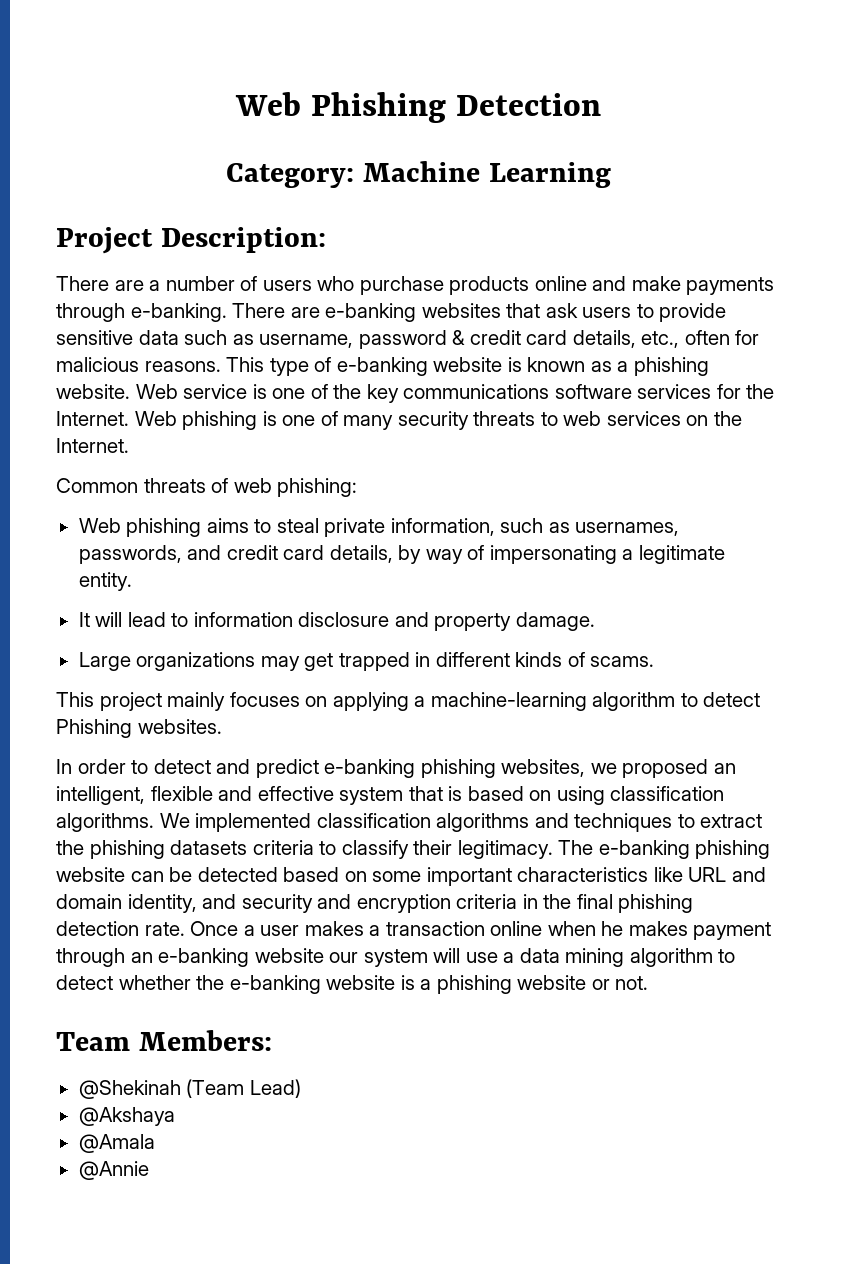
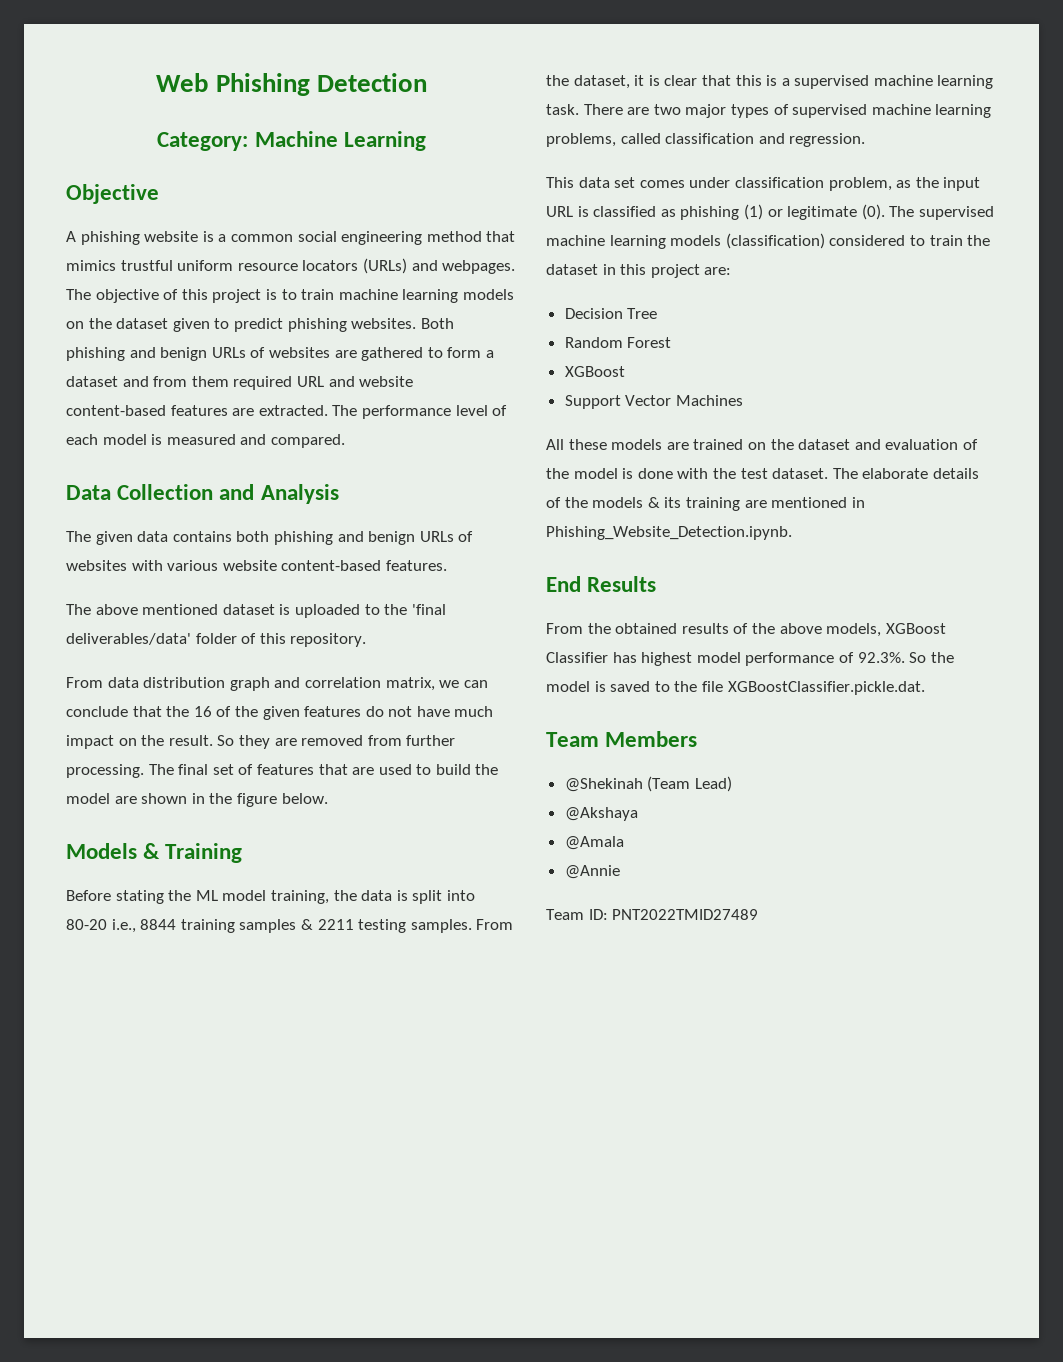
- Project Description:
- There are a number of users who purchase products online and make payments through e-banking. There are e-banking websites that ask users to provide sensitive data such as username, password & credit card details, etc., often for malicious reasons. This type of e-banking website is known as a phishing website. Web service is one of the key communications software services for the Internet. Web phishing is one of many security threats to web services on the Internet.
- Common threats of web phishing:
- Web phishing aims to steal private information, such as usernames, passwords, and credit card details, by way of impersonating a legitimate entity.
- It will lead to information disclosure and property damage.
- Large organizations may get trapped in different kinds of scams.
- This project mainly focuses on applying a machine-learning algorithm to detect Phishing websites.
- In order to detect and predict e-banking phishing websites, we proposed an intelligent, flexible and effective system that is based on using classification algorithms. We implemented classification algorithms and techniques to extract the phishing datasets criteria to classify their legitimacy. The e-banking phishing website can be detected based on some important characteristics like URL and domain identity, and security and encryption criteria in the final phishing detection rate. Once a user makes a transaction online when he makes payment through an e-banking website our system will use a data mining algorithm to detect whether the e-banking website is a phishing website or not.
- Team Members:
+ Objective
+ A phishing website is a common social engineering method that mimics trustful uniform resource locators (URLs) and webpages. The objective of this project is to train machine learning models on the dataset given to predict phishing websites. Both phishing and benign URLs of websites are gathered to form a dataset and from them required URL and website content-based features are extracted. The performance level of each model is measured and compared.
+ Data Collection and Analysis
+ The given data contains both phishing and benign URLs of websites with various website content-based features.
+ The above mentioned dataset is uploaded to the 'final deliverables/data' folder of this repository.
+ From data distribution graph and correlation matrix, we can conclude that the 16 of the given features do not have much impact on the result. So they are removed from further processing. The final set of features that are used to build the model are shown in the figure below.
+ Models & Training
+ Before stating the ML model training, the data is split into 80-20 i.e., 8844 training samples & 2211 testing samples. From the dataset, it is clear that this is a supervised machine learning task. There are two major types of supervised machine learning problems, called classification and regression.
+ This data set comes under classification problem, as the input URL is classified as phishing (1) or legitimate (0). The supervised machine learning models (classification) considered to train the dataset in this project are:
+ Decision Tree
+ Random Forest
+ XGBoost
+ Support Vector Machines
+ All these models are trained on the dataset and evaluation of the model is done with the test dataset. The elaborate details of the models & its training are mentioned in Phishing_Website_Detection.ipynb.
+ End Results
+ From the obtained results of the above models, XGBoost Classifier has highest model performance of 92.3%. So the model is saved to the file XGBoostClassifier.pickle.dat.
+ Team Members
+ Team ID: PNT2022TMID27489

